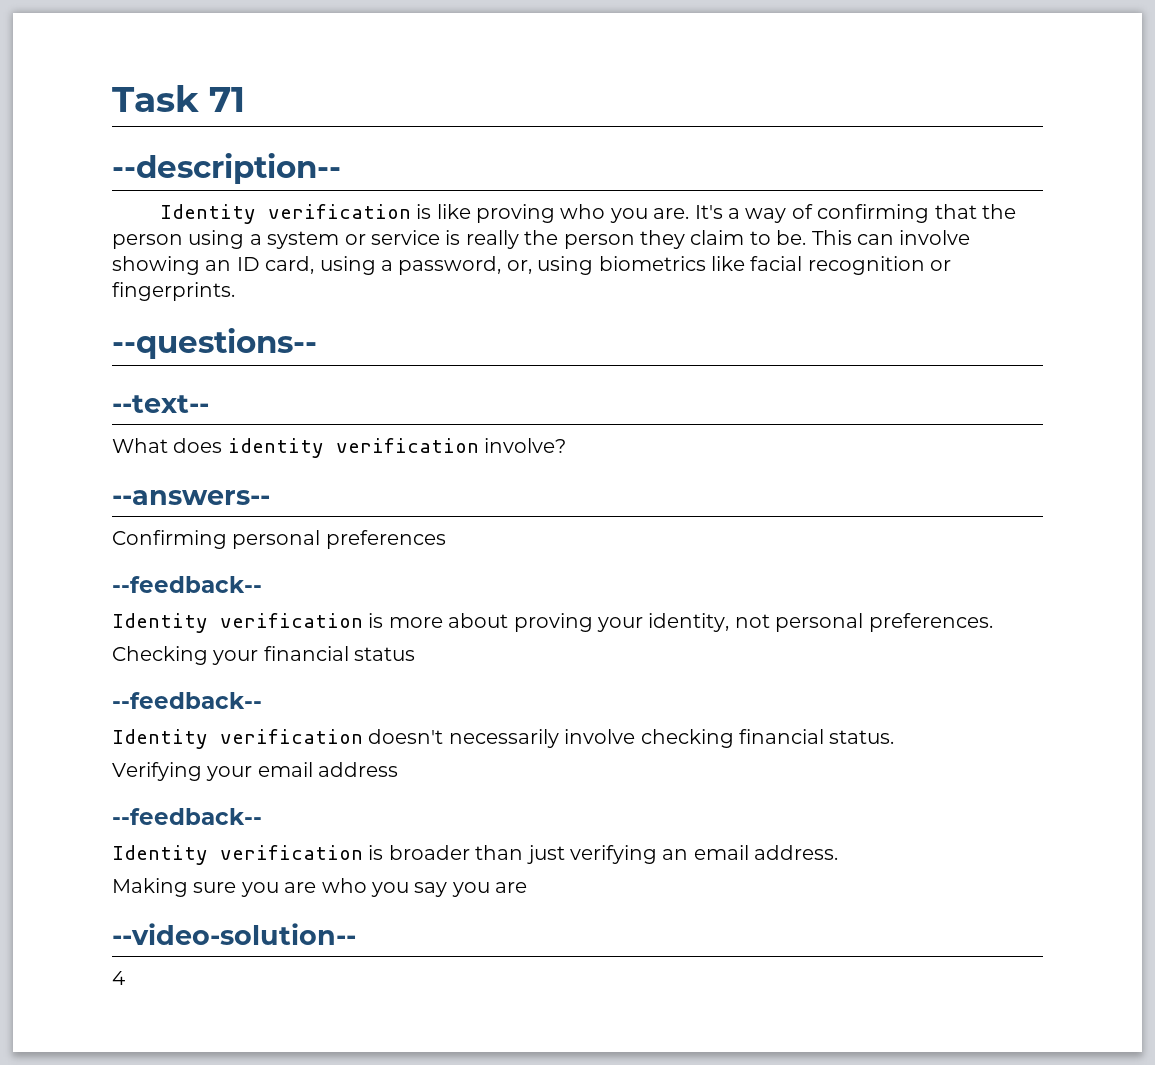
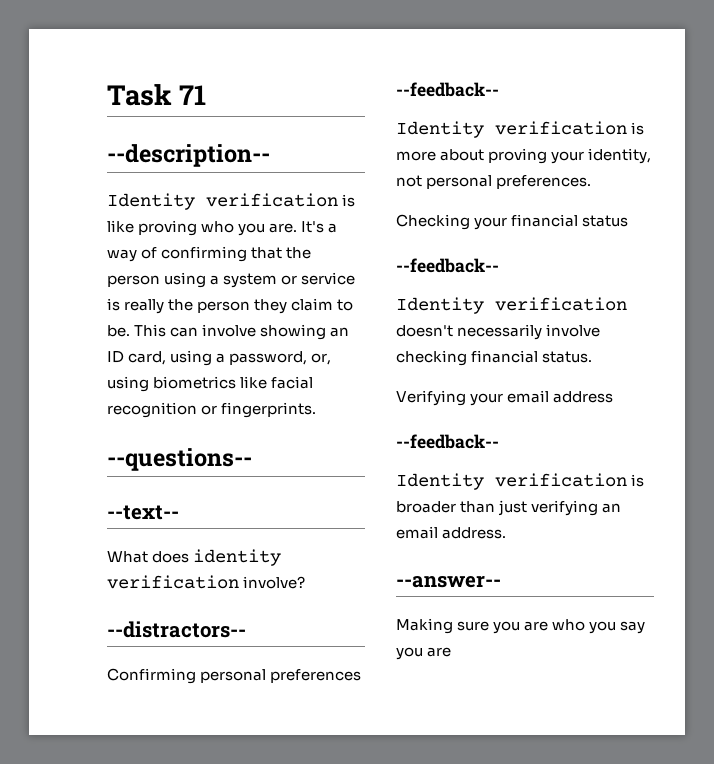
- --answers--
+ --distractors--
+ --answer--
- --video-solution--
- 4

